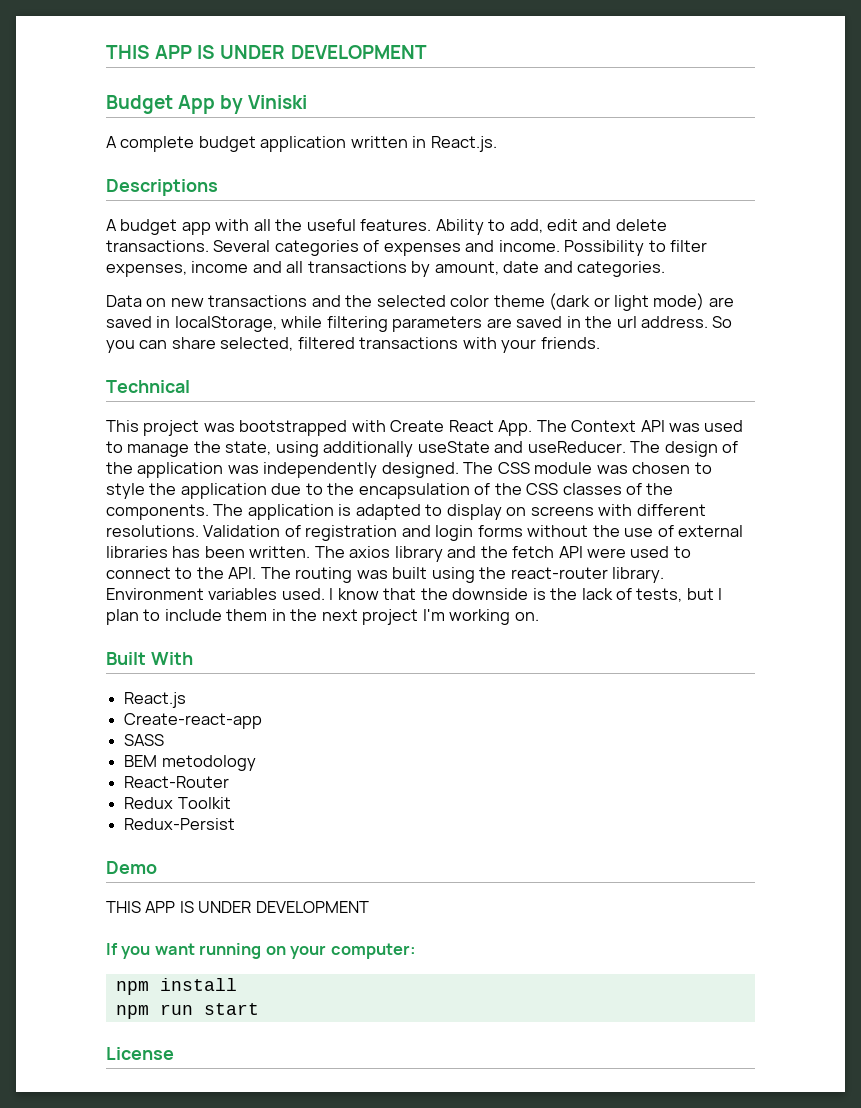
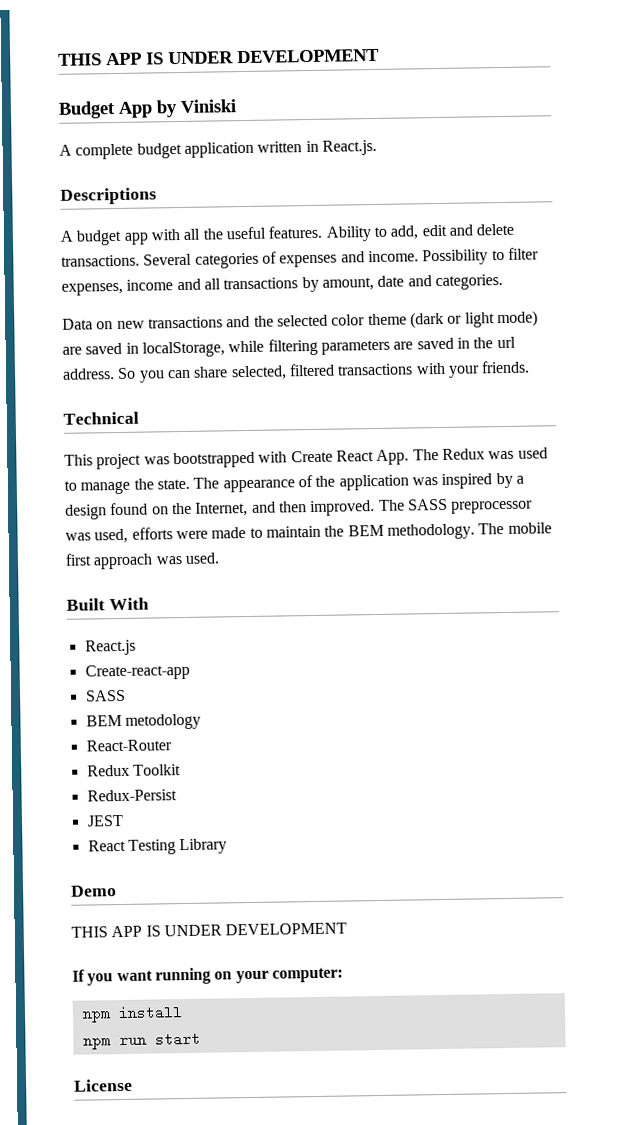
- This project was bootstrapped with Create React App. The Context API was used to manage the state, using additionally useState and useReducer. The design of the application was independently designed. The CSS module was chosen to style the application due to the encapsulation of the CSS classes of the components. The application is adapted to display on screens with different resolutions. Validation of registration and login forms without the use of external libraries has been written. The axios library and the fetch API were used to connect to the API. The routing was built using the react-router library. Environment variables used. I know that the downside is the lack of tests, but I plan to include them in the next project I'm working on.
+ This project was bootstrapped with Create React App. The Redux was used to manage the state. The appearance of the application was inspired by a design found on the Internet, and then improved. The SASS preprocessor was used, efforts were made to maintain the BEM methodology. The mobile first approach was used.
+ JEST
+ React Testing Library

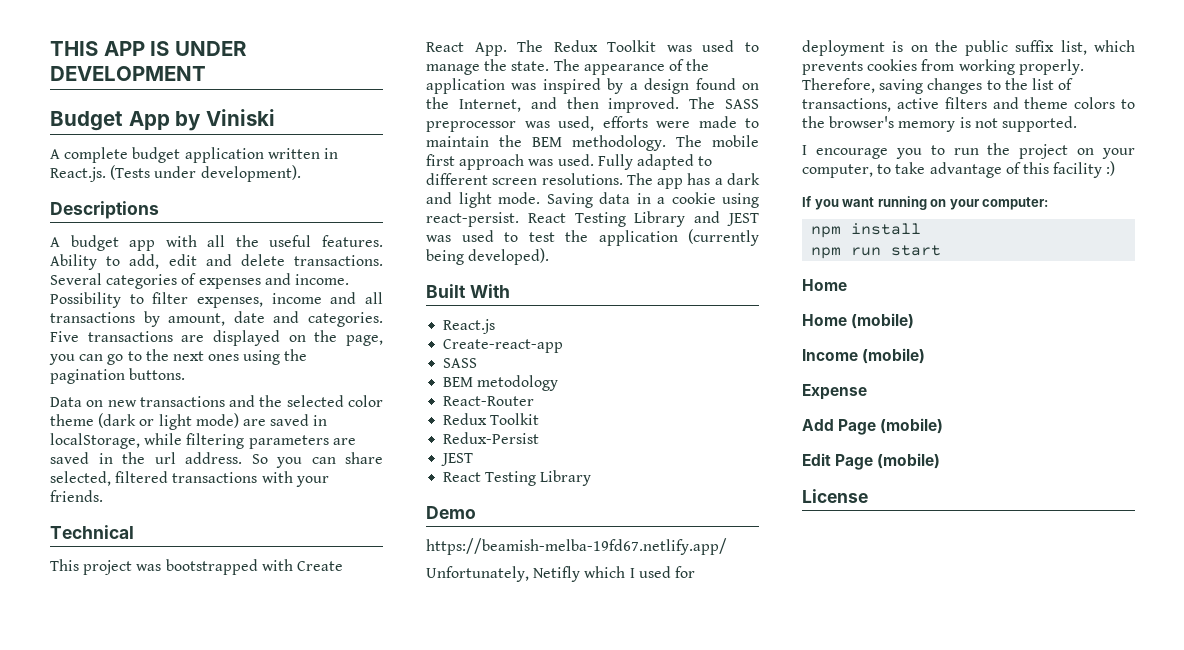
- A complete budget application written in React.js.
+ A complete budget application written in React.js. (Tests under development).
+ Five transactions are displayed on the page, you can go to the next ones using the pagination buttons.
- This project was bootstrapped with Create React App. The Redux was used to manage the state.
+ This project was bootstrapped with Create React App. The Redux Toolkit was used to manage the state.
+ Fully adapted to different screen resolutions. The app has a dark and light mode. Saving data in a cookie using react-persist. React Testing Library and JEST was used to test the application (currently being developed).
  Demo
- THIS APP IS UNDER DEVELOPMENT
+ https://beamish-melba-19fd67.netlify.app/
+ Unfortunately, Netifly which I used for deployment is on the public suffix list, which prevents cookies from working properly. Therefore, saving changes to the list of transactions, active filters and theme colors to the browser's memory is not supported.
+ I encourage you to run the project on your computer, to take advantage of this facility :)
  npm run start
+ Home
+ Home (mobile)
+ Income (mobile)
+ Expense
+ Add Page (mobile)
+ Edit Page (mobile)

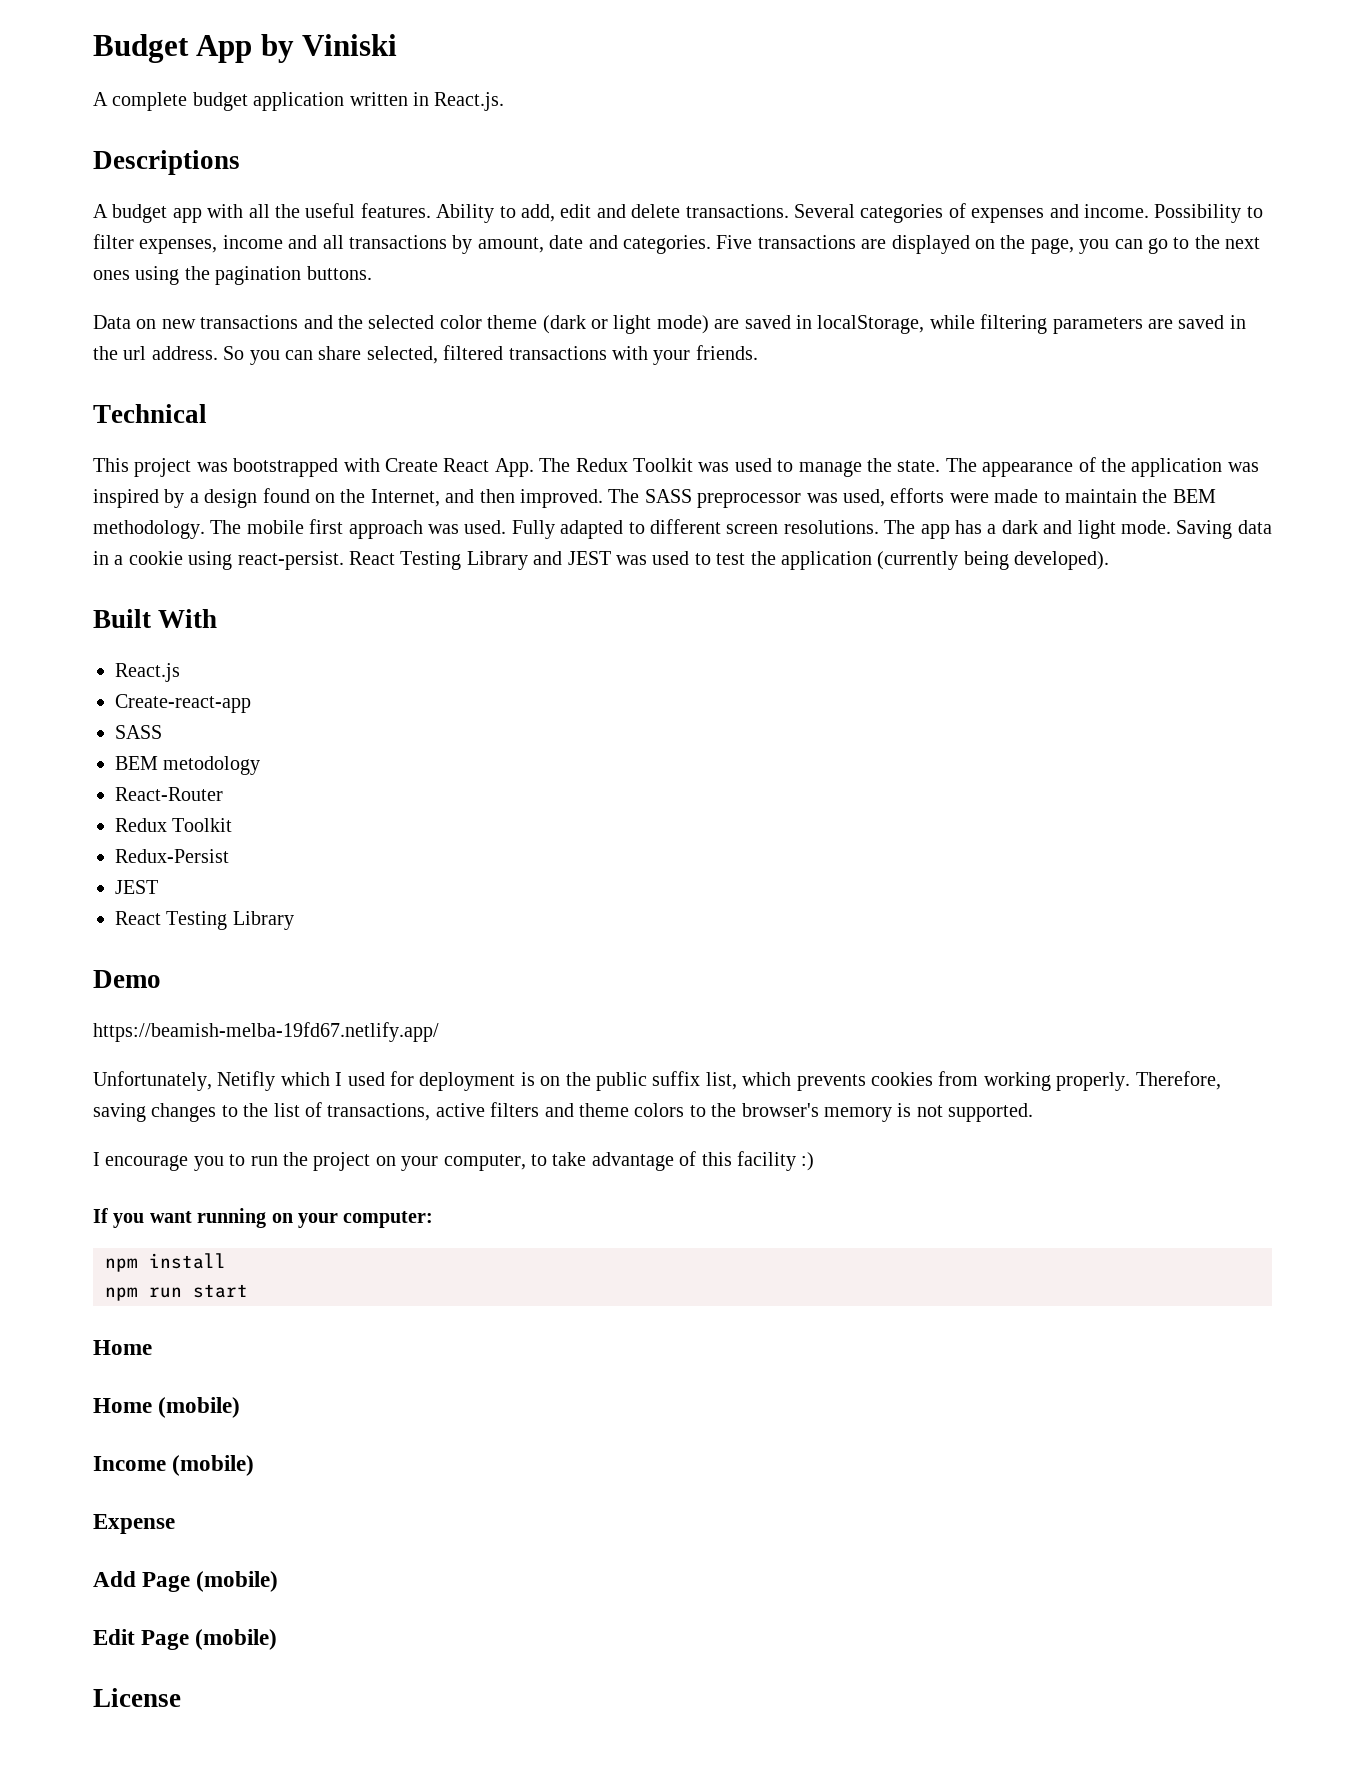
- THIS APP IS UNDER DEVELOPMENT
- A complete budget application written in React.js. (Tests under development).
+ A complete budget application written in React.js.

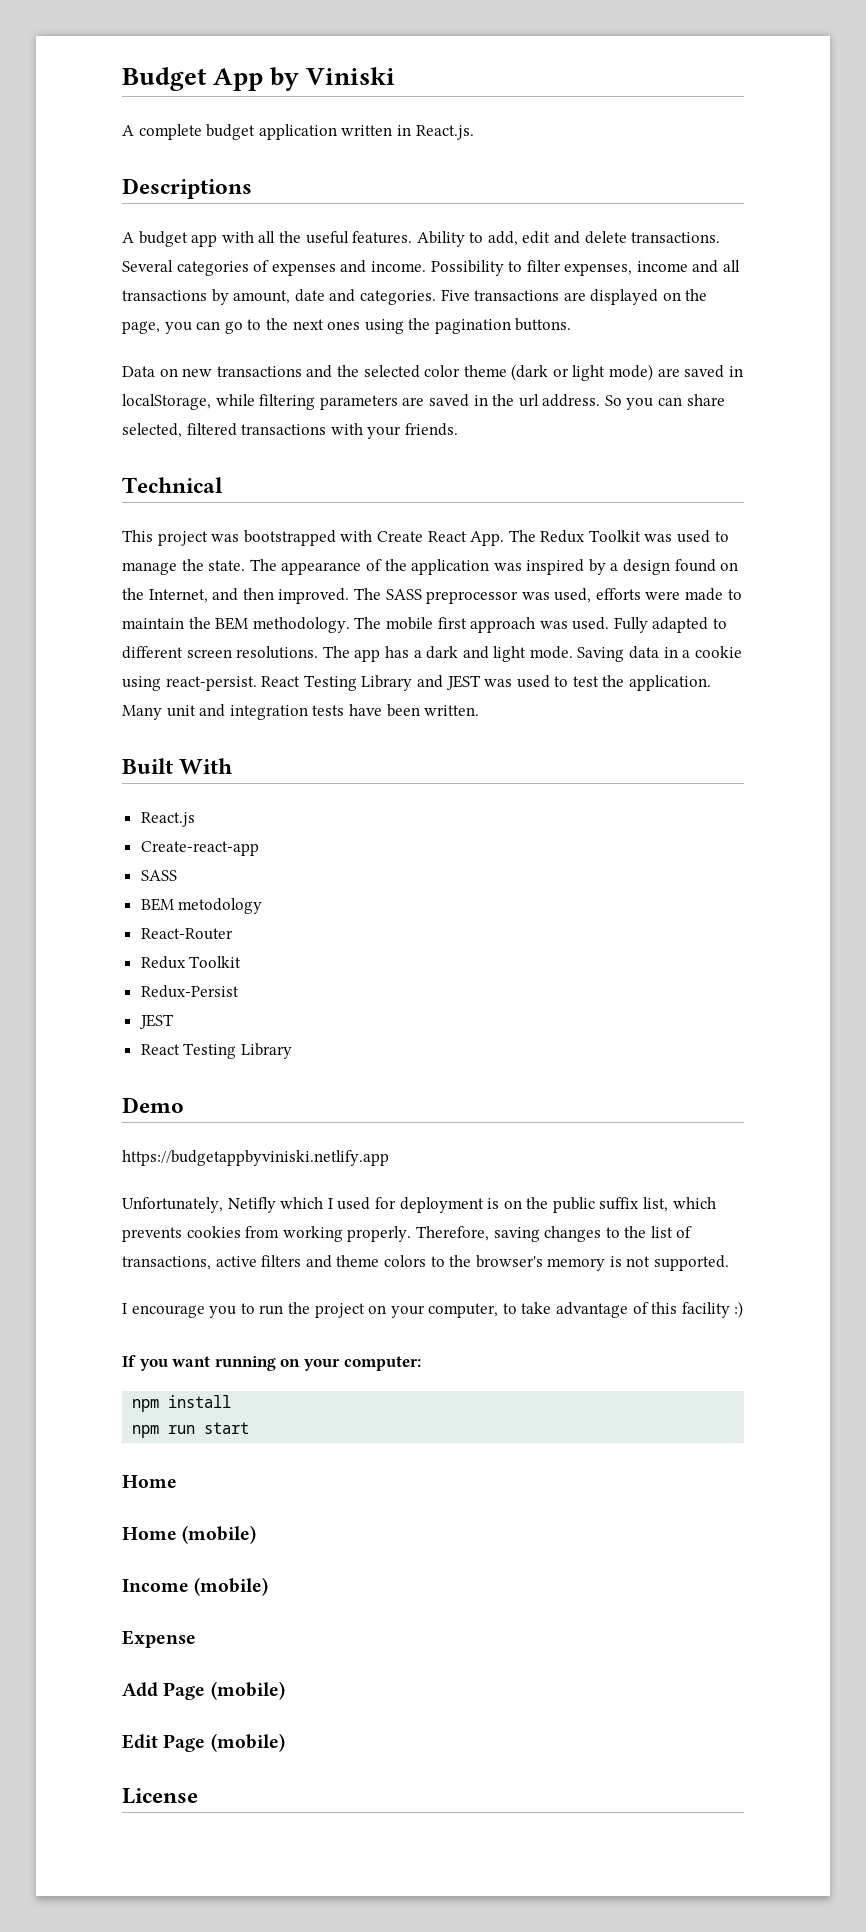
- React Testing Library and JEST was used to test the application (currently being developed).
+ React Testing Library and JEST was used to test the application. Many unit and integration tests have been written.
- https://beamish-melba-19fd67.netlify.app/
+ https://budgetappbyviniski.netlify.app

